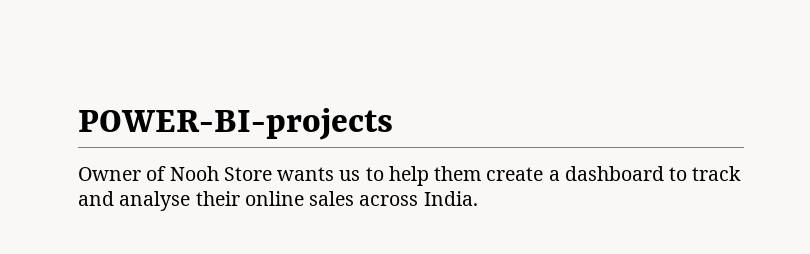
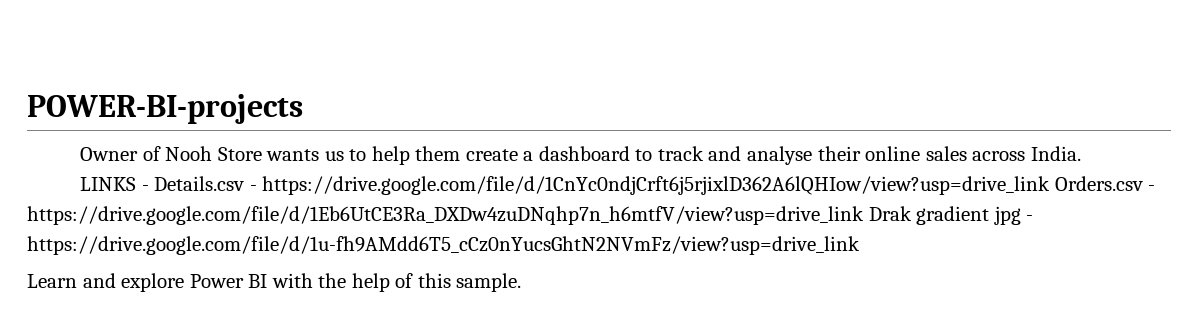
+ LINKS - Details.csv - https://drive.google.com/file/d/1CnYc0ndjCrft6j5rjixlD362A6lQHIow/view?usp=drive_link Orders.csv - https://drive.google.com/file/d/1Eb6UtCE3Ra_DXDw4zuDNqhp7n_h6mtfV/view?usp=drive_link Drak gradient jpg - https://drive.google.com/file/d/1u-fh9AMdd6T5_cCz0nYucsGhtN2NVmFz/view?usp=drive_link
+ Learn and explore Power BI with the help of this sample.

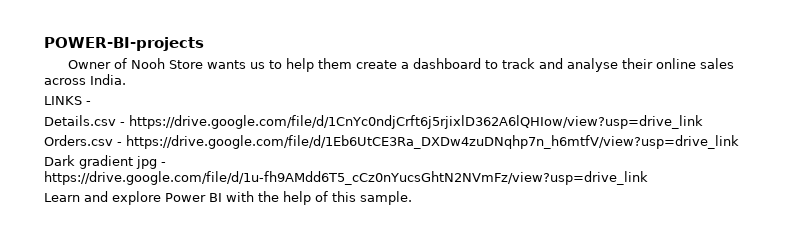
- LINKS - Details.csv - https://drive.google.com/file/d/1CnYc0ndjCrft6j5rjixlD362A6lQHIow/view?usp=drive_link Orders.csv - https://drive.google.com/file/d/1Eb6UtCE3Ra_DXDw4zuDNqhp7n_h6mtfV/view?usp=drive_link Drak gradient jpg - https://drive.google.com/file/d/1u-fh9AMdd6T5_cCz0nYucsGhtN2NVmFz/view?usp=drive_link
+ LINKS -
+ Details.csv - https://drive.google.com/file/d/1CnYc0ndjCrft6j5rjixlD362A6lQHIow/view?usp=drive_link
+ Orders.csv - https://drive.google.com/file/d/1Eb6UtCE3Ra_DXDw4zuDNqhp7n_h6mtfV/view?usp=drive_link
+ Dark gradient jpg - https://drive.google.com/file/d/1u-fh9AMdd6T5_cCz0nYucsGhtN2NVmFz/view?usp=drive_link

